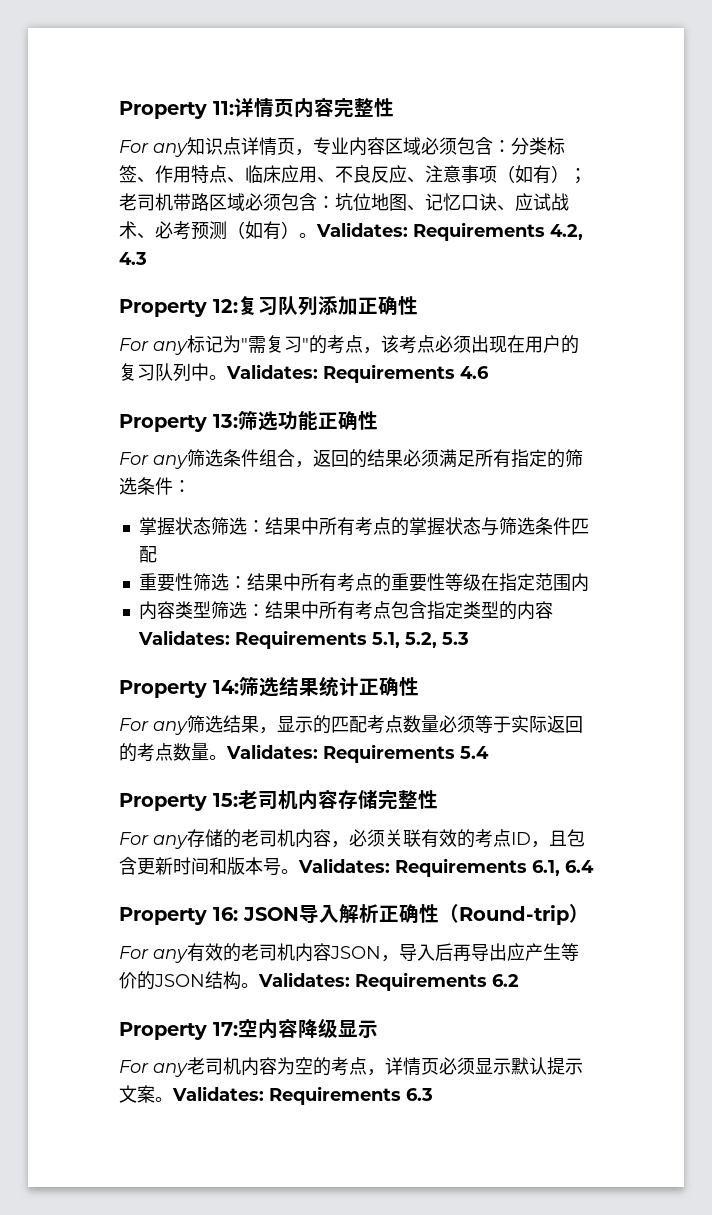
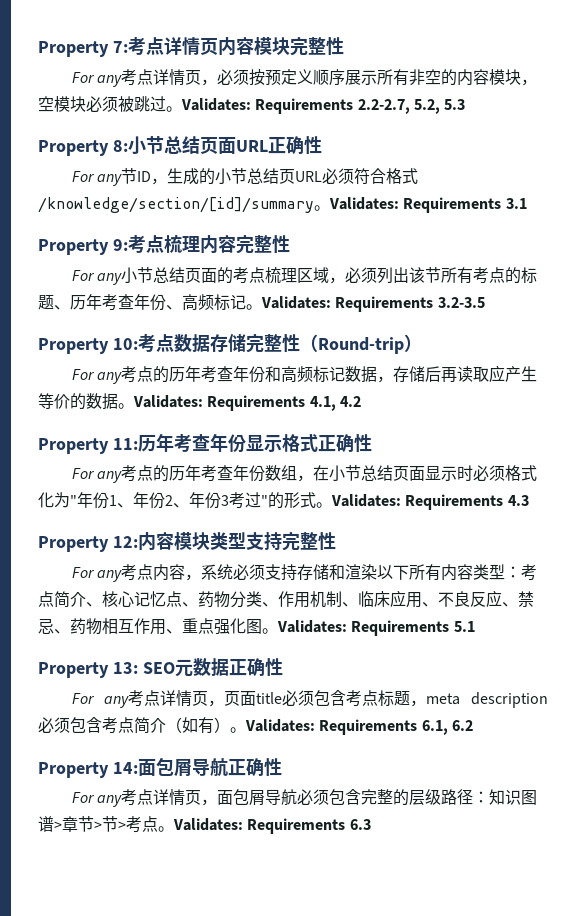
- Property 11:详情页内容完整性
- For any知识点详情页，专业内容区域必须包含：分类标签、作用特点、临床应用、不良反应、注意事项（如有）；老司机带路区域必须包含：坑位地图、记忆口诀、应试战术、必考预测（如有）。
+ Property 7:考点详情页内容模块完整性
+ For any考点详情页，必须按预定义顺序展示所有非空的内容模块，空模块必须被跳过。Validates: Requirements 2.2-2.7, 5.2, 5.3
+ Property 8:小节总结页面URL正确性
+ For any节ID，生成的小节总结页URL必须符合格式/knowledge/section/[id]/summary。Validates: Requirements 3.1
+ Property 9:考点梳理内容完整性
+ For any小节总结页面的考点梳理区域，必须列出该节所有考点的标题、历年考查年份、高频标记。Validates: Requirements 3.2-3.5
+ Property 10:考点数据存储完整性（Round-trip）
+ For any考点的历年考查年份和高频标记数据，存储后再读取应产生等价的数据。Validates: Requirements 4.1, 4.2
+ Property 11:历年考查年份显示格式正确性
+ For any考点的历年考查年份数组，在小节总结页面显示时必须格式化为"年份1、年份2、年份3考过"的形式。Validates: Requirements 4.3
+ Property 12:内容模块类型支持完整性
+ For any考点内容，系统必须支持存储和渲染以下所有内容类型：考点简介、核心记忆点、药物分类、作用机制、临床应用、不良反应、禁忌、药物相互作用、重点强化图。Validates: Requirements 5.1
+ Property 13: SEO元数据正确性
+ For any考点详情页，页面title必须包含考点标题，meta description必须包含考点简介（如有）。
- Validates: Requirements 4.2, 4.3
- Property 12:复习队列添加正确性
- For any标记为"需复习"的考点，该考点必须出现在用户的复习队列中。Validates: Requirements 4.6
- Property 13:筛选功能正确性
- For any筛选条件组合，返回的结果必须满足所有指定的筛选条件：
- 掌握状态筛选：结果中所有考点的掌握状态与筛选条件匹配
- 重要性筛选：结果中所有考点的重要性等级在指定范围内
- 内容类型筛选：结果中所有考点包含指定类型的内容Validates: Requirements 5.1, 5.2, 5.3
- Property 14:筛选结果统计正确性
- For any筛选结果，显示的匹配考点数量必须等于实际返回的考点数量。Validates: Requirements 5.4
- Property 15:老司机内容存储完整性
- For any存储的老司机内容，必须关联有效的考点ID，且包含更新时间和版本号。Validates: Requirements 6.1, 6.4
- Property 16: JSON导入解析正确性（Round-trip）
- For any有效的老司机内容JSON，导入后再导出应产生等价的JSON结构。Validates: Requirements 6.2
- Property 17:空内容降级显示
- For any老司机内容为空的考点，详情页必须显示默认提示文案。
+ Validates: Requirements 6.1, 6.2
+ Property 14:面包屑导航正确性
+ For any考点详情页，面包屑导航必须包含完整的层级路径：知识图谱>章节>节>考点。

